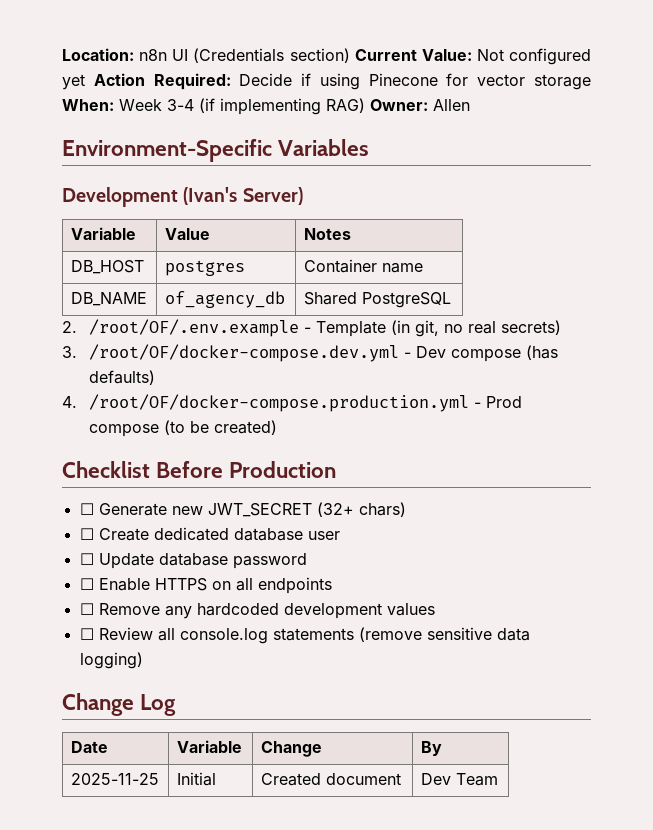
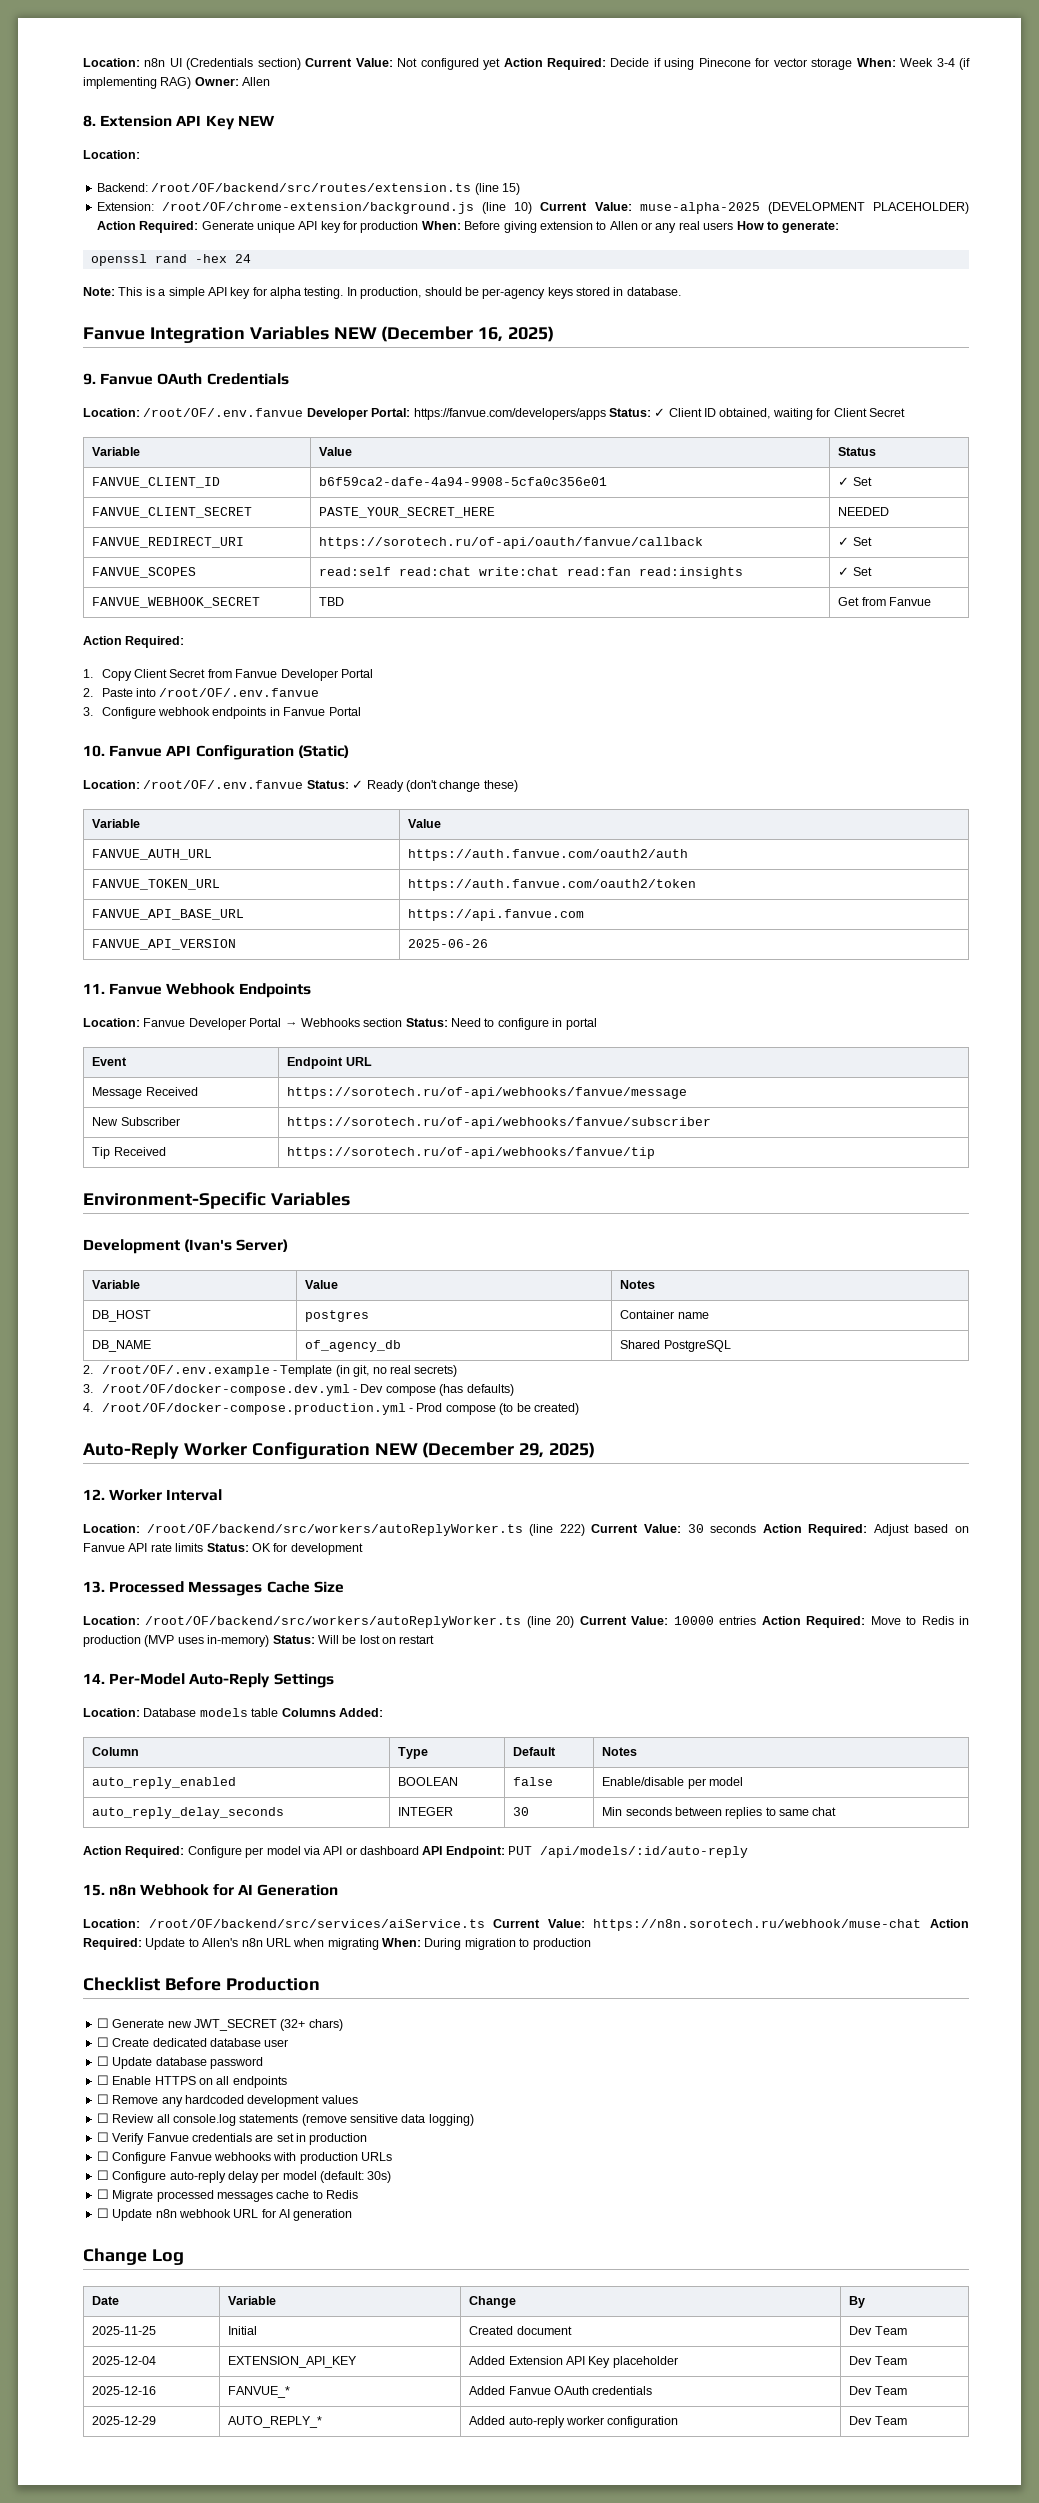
+ 8. Extension API Key NEW
+ Location:
+ Backend: /root/OF/backend/src/routes/extension.ts (line 15)
+ Extension: /root/OF/chrome-extension/background.js (line 10) Current Value: muse-alpha-2025 (DEVELOPMENT PLACEHOLDER) Action Required: Generate unique API key for production When: Before giving extension to Allen or any real users How to generate:
+ openssl rand -hex 24
+ Note: This is a simple API key for alpha testing. In production, should be per-agency keys stored in database.
+ Fanvue Integration Variables NEW (December 16, 2025)
+ 9. Fanvue OAuth Credentials
+ Location: /root/OF/.env.fanvue Developer Portal: https://fanvue.com/developers/apps Status: ✓ Client ID obtained, waiting for Client Secret
+ Variable | Value | Status
+ FANVUE_CLIENT_ID | b6f59ca2-dafe-4a94-9908-5cfa0c356e01 | ✓ Set
+ FANVUE_CLIENT_SECRET | PASTE_YOUR_SECRET_HERE | NEEDED
+ FANVUE_REDIRECT_URI | https://sorotech.ru/of-api/oauth/fanvue/callback | ✓ Set
+ FANVUE_SCOPES | read:self read:chat write:chat read:fan read:insights | ✓ Set
+ FANVUE_WEBHOOK_SECRET | TBD | Get from Fanvue
+ Action Required:
+ 1. Copy Client Secret from Fanvue Developer Portal
+ 2. Paste into /root/OF/.env.fanvue
+ 3. Configure webhook endpoints in Fanvue Portal
+ 10. Fanvue API Configuration (Static)
+ Location: /root/OF/.env.fanvue Status: ✓ Ready (don't change these)
+ Variable | Value
+ FANVUE_AUTH_URL | https://auth.fanvue.com/oauth2/auth
+ FANVUE_TOKEN_URL | https://auth.fanvue.com/oauth2/token
+ FANVUE_API_BASE_URL | https://api.fanvue.com
+ FANVUE_API_VERSION | 2025-06-26
+ 11. Fanvue Webhook Endpoints
+ Location: Fanvue Developer Portal → Webhooks section Status: Need to configure in portal
+ Event | Endpoint URL
+ Message Received | https://sorotech.ru/of-api/webhooks/fanvue/message
+ New Subscriber | https://sorotech.ru/of-api/webhooks/fanvue/subscriber
+ Tip Received | https://sorotech.ru/of-api/webhooks/fanvue/tip
+ Auto-Reply Worker Configuration NEW (December 29, 2025)
+ 12. Worker Interval
+ Location: /root/OF/backend/src/workers/autoReplyWorker.ts (line 222) Current Value: 30 seconds Action Required: Adjust based on Fanvue API rate limits Status: OK for development
+ 13. Processed Messages Cache Size
+ Location: /root/OF/backend/src/workers/autoReplyWorker.ts (line 20) Current Value: 10000 entries Action Required: Move to Redis in production (MVP uses in-memory) Status: Will be lost on restart
+ 14. Per-Model Auto-Reply Settings
+ Location: Database models table Columns Added:
+ Column | Type | Default | Notes
+ auto_reply_enabled | BOOLEAN | false | Enable/disable per model
+ auto_reply_delay_seconds | INTEGER | 30 | Min seconds between replies to same chat
+ Action Required: Configure per model via API or dashboard API Endpoint: PUT /api/models/:id/auto-reply
+ 15. n8n Webhook for AI Generation
+ Location: /root/OF/backend/src/services/aiService.ts Current Value: https://n8n.sorotech.ru/webhook/muse-chat Action Required: Update to Allen's n8n URL when migrating When: During migration to production
+ ☐ Verify Fanvue credentials are set in production
+ ☐ Configure Fanvue webhooks with production URLs
+ ☐ Configure auto-reply delay per model (default: 30s)
+ ☐ Migrate processed messages cache to Redis
+ ☐ Update n8n webhook URL for AI generation
+ 2025-12-04 | EXTENSION_API_KEY | Added Extension API Key placeholder | Dev Team
+ 2025-12-16 | FANVUE_* | Added Fanvue OAuth credentials | Dev Team
+ 2025-12-29 | AUTO_REPLY_* | Added auto-reply worker configuration | Dev Team

